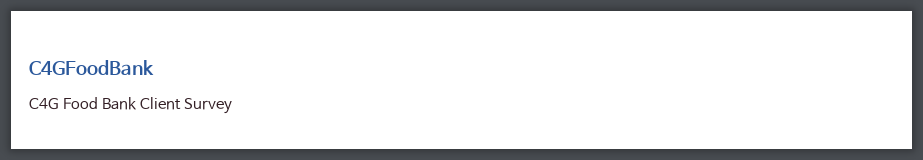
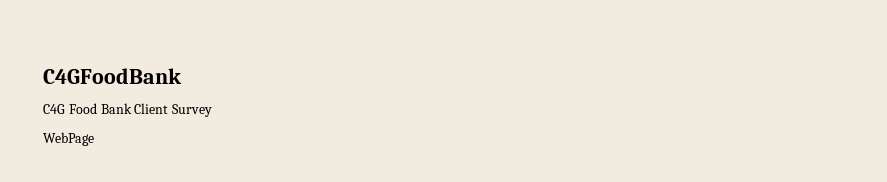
+ WebPage

